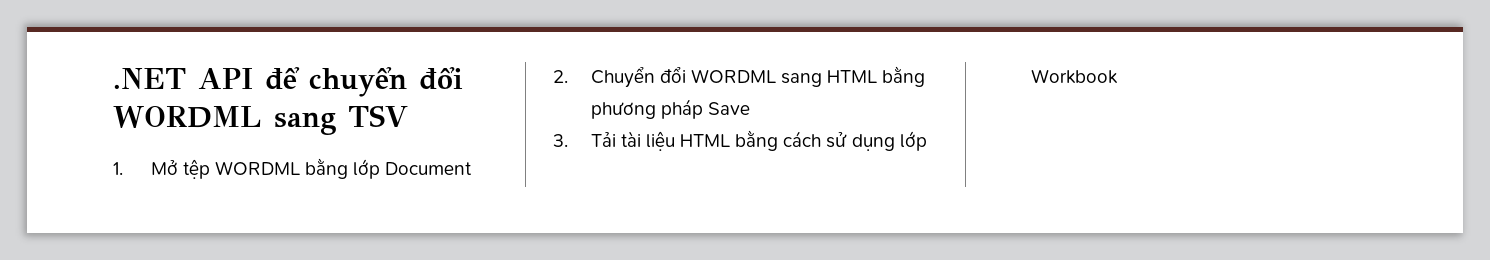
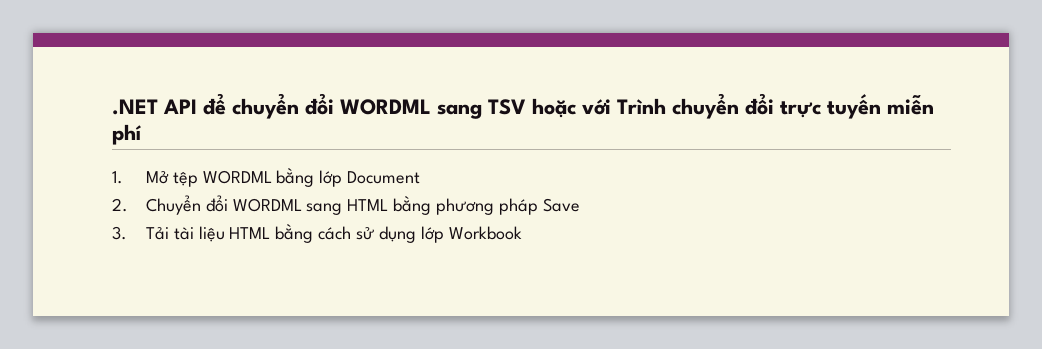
- .NET API để chuyển đổi WORDML sang TSV
+ .NET API để chuyển đổi WORDML sang TSV hoặc với Trình chuyển đổi trực tuyến miễn phí

